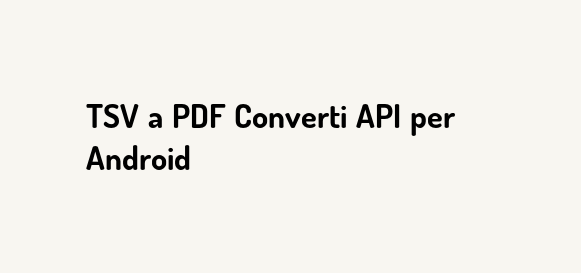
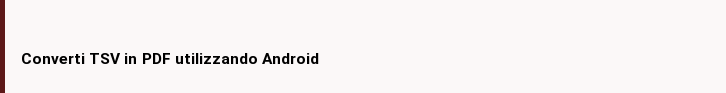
- TSV a PDF Converti API per Android
+ Converti TSV in PDF utilizzando Android

